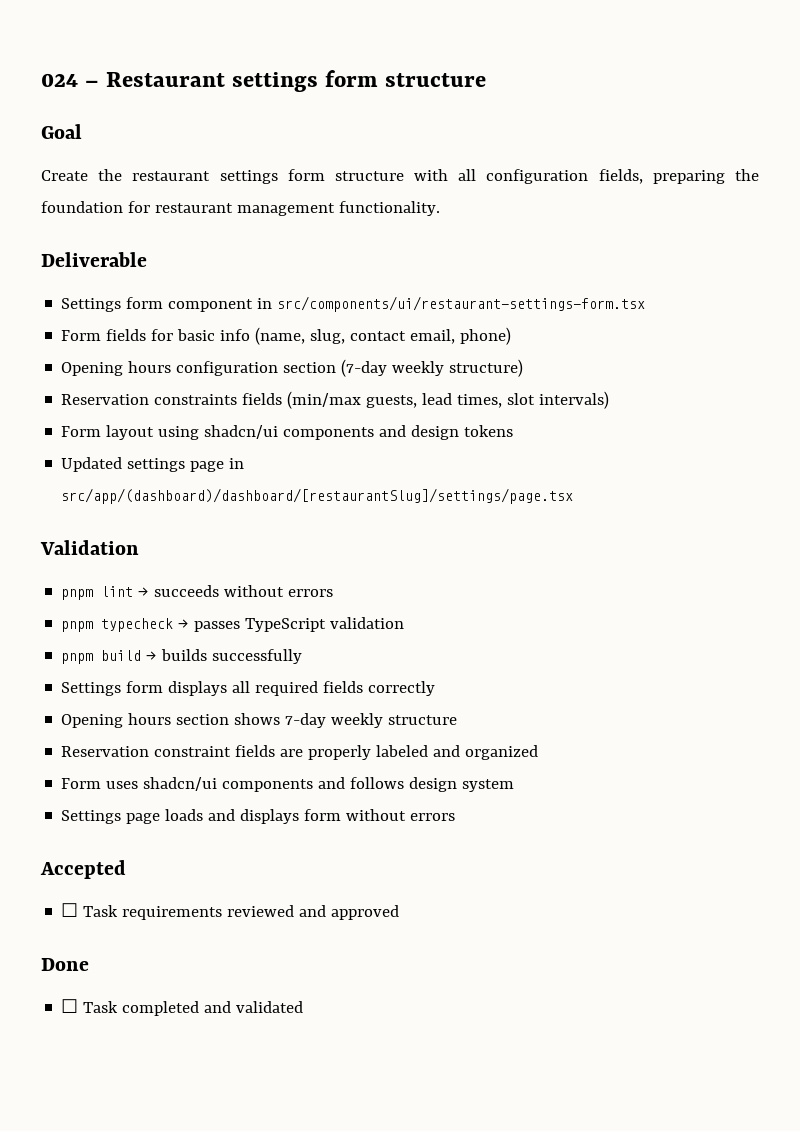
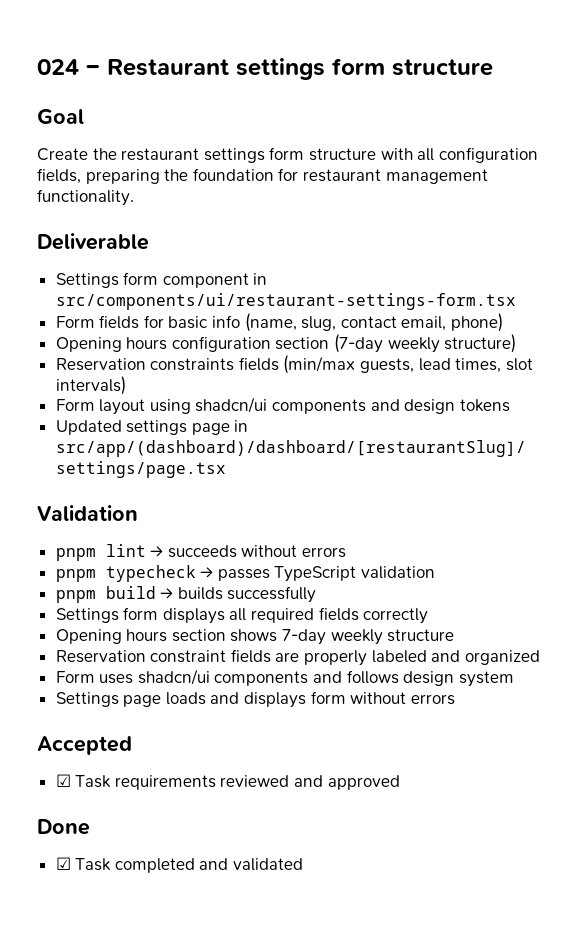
- ☐ Task requirements reviewed and approved
+ ☑ Task requirements reviewed and approved
- ☐ Task completed and validated
+ ☑ Task completed and validated

